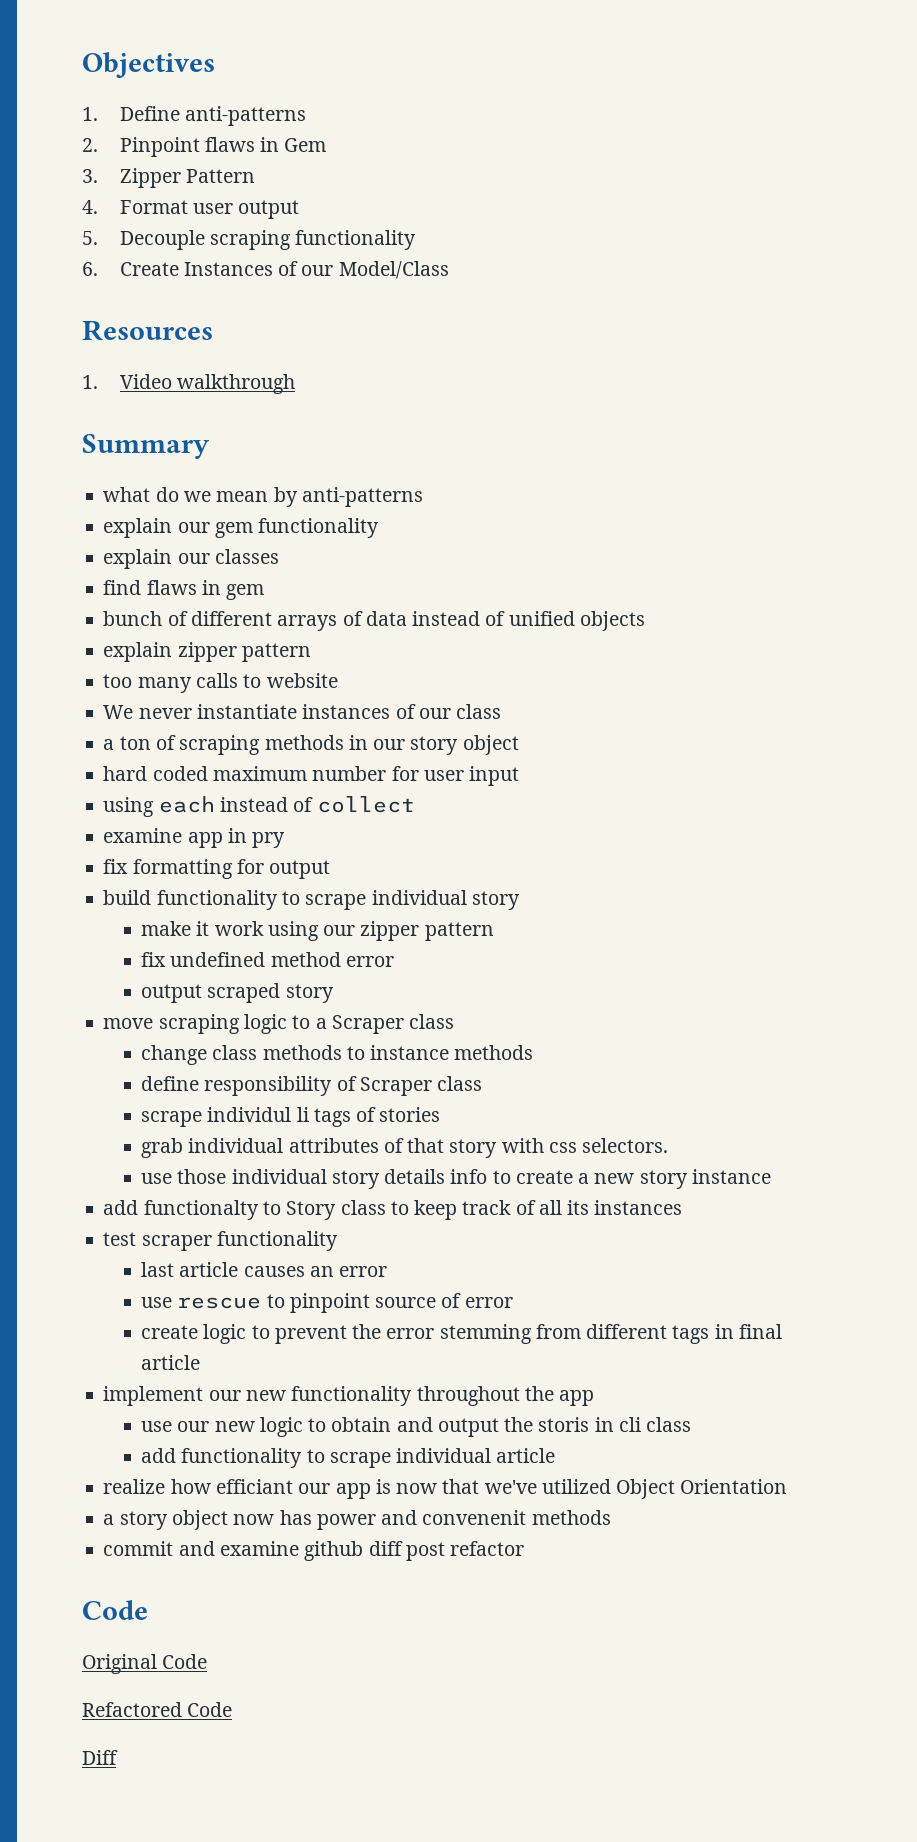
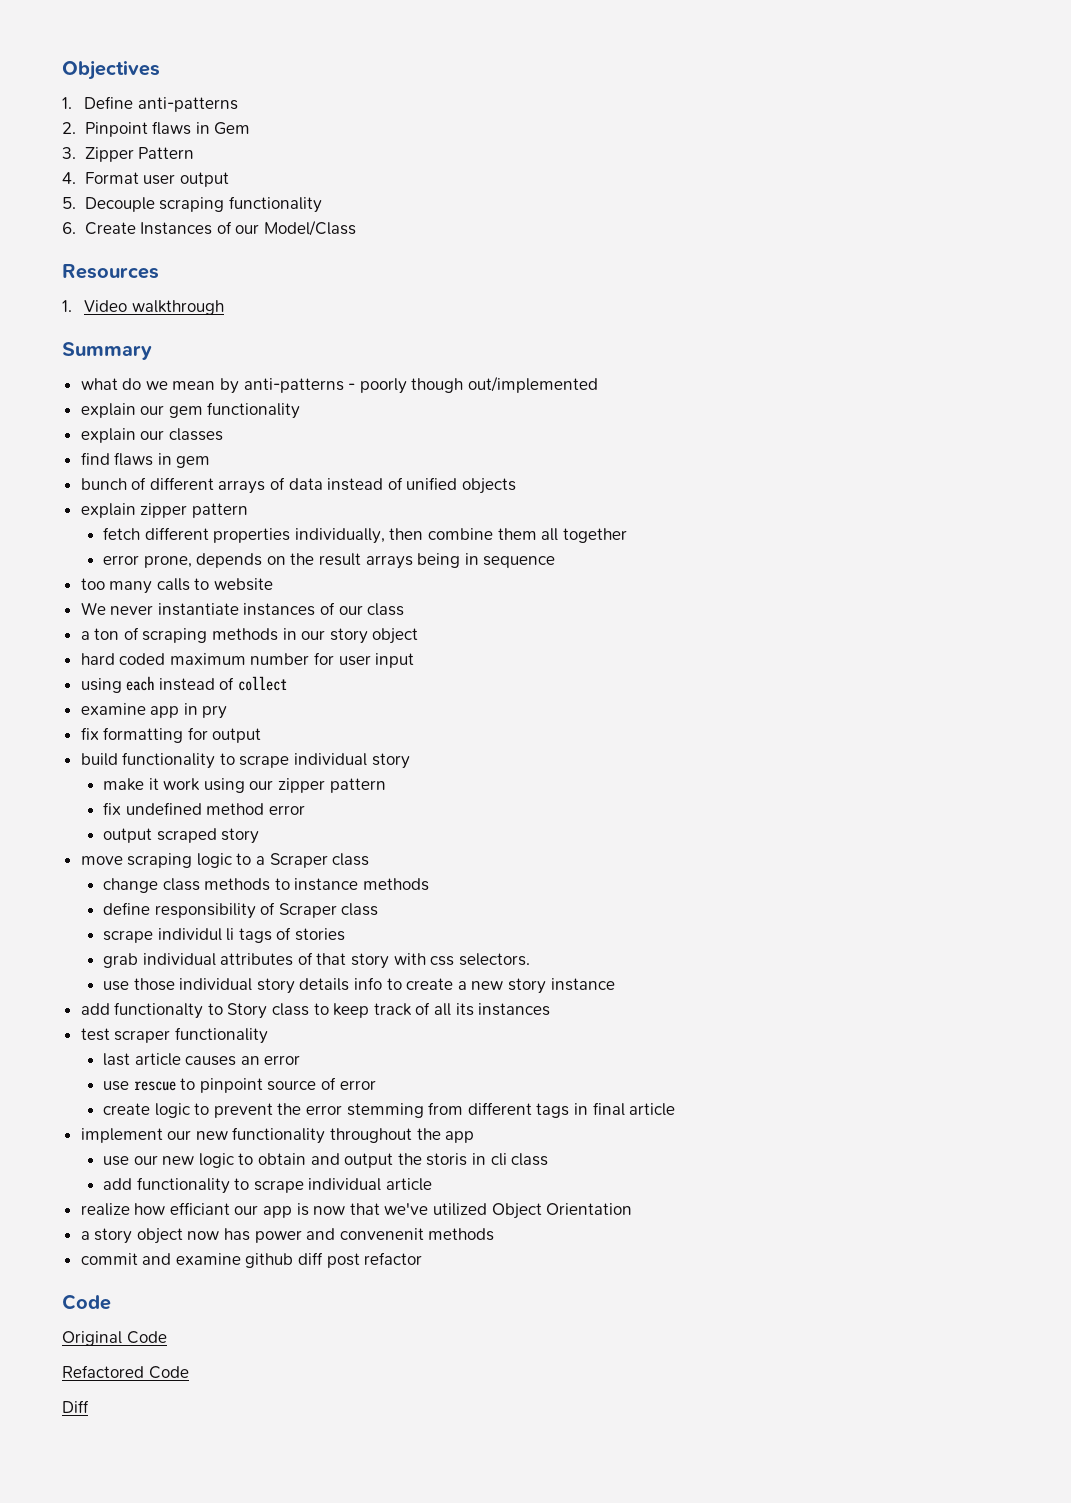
- what do we mean by anti-patterns
+ what do we mean by anti-patterns - poorly though out/implemented
+ fetch different properties individually, then combine them all together
+ error prone, depends on the result arrays being in sequence

